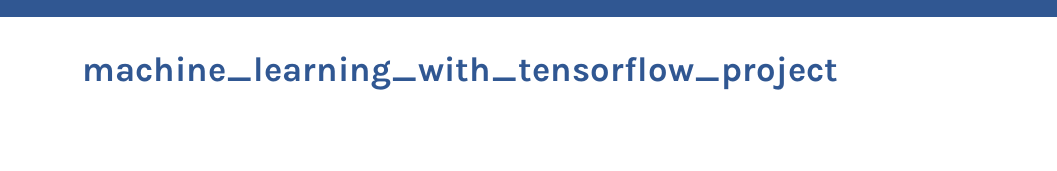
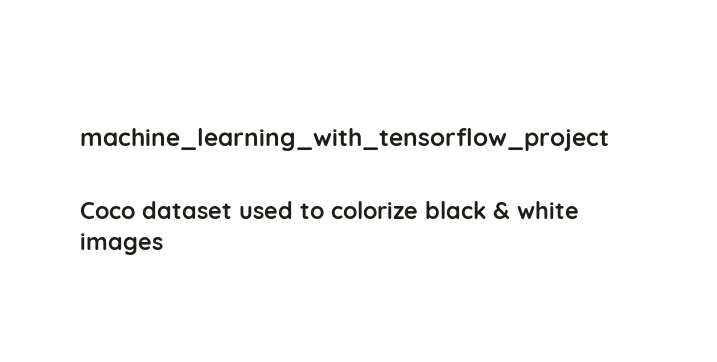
+ Coco dataset used to colorize black & white images

